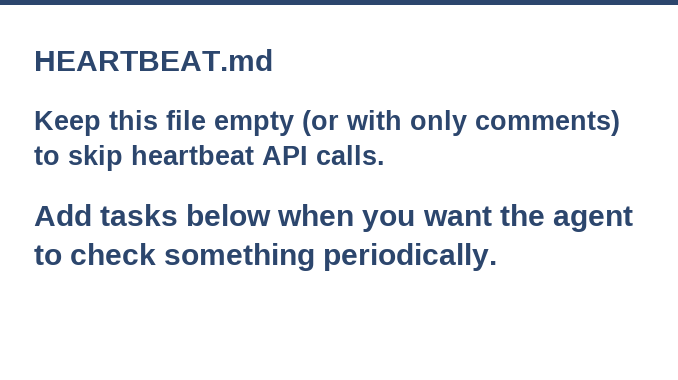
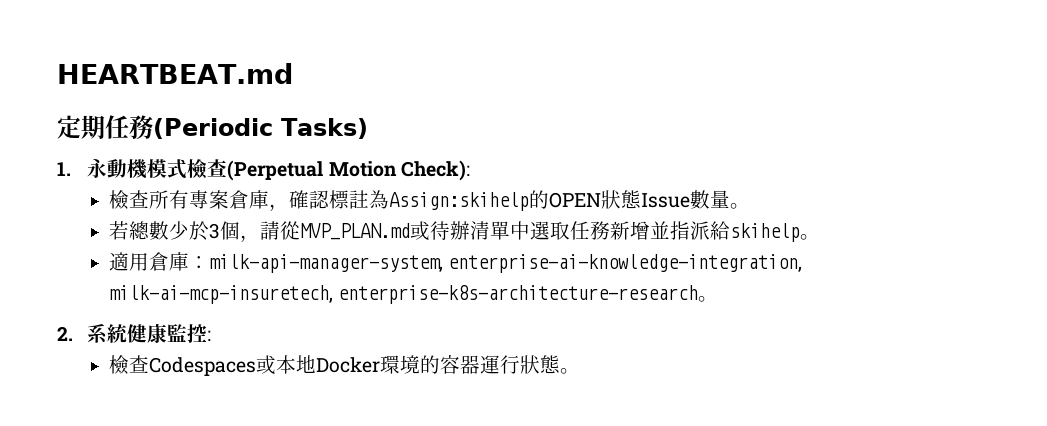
- Keep this file empty (or with only comments) to skip heartbeat API calls.
- Add tasks below when you want the agent to check something periodically.
+ 定期任務(Periodic Tasks)
+ 1.永動機模式檢查(Perpetual Motion Check):
+ 檢查所有專案倉庫，確認標註為Assign:skihelp的OPEN狀態Issue數量。
+ 若總數少於3個，請從MVP_PLAN.md或待辦清單中選取任務新增並指派給skihelp。
+ 適用倉庫：milk-api-manager-system, enterprise-ai-knowledge-integration, milk-ai-mcp-insuretech, enterprise-k8s-architecture-research。
+ 2.系統健康監控:
+ 檢查Codespaces或本地Docker環境的容器運行狀態。

